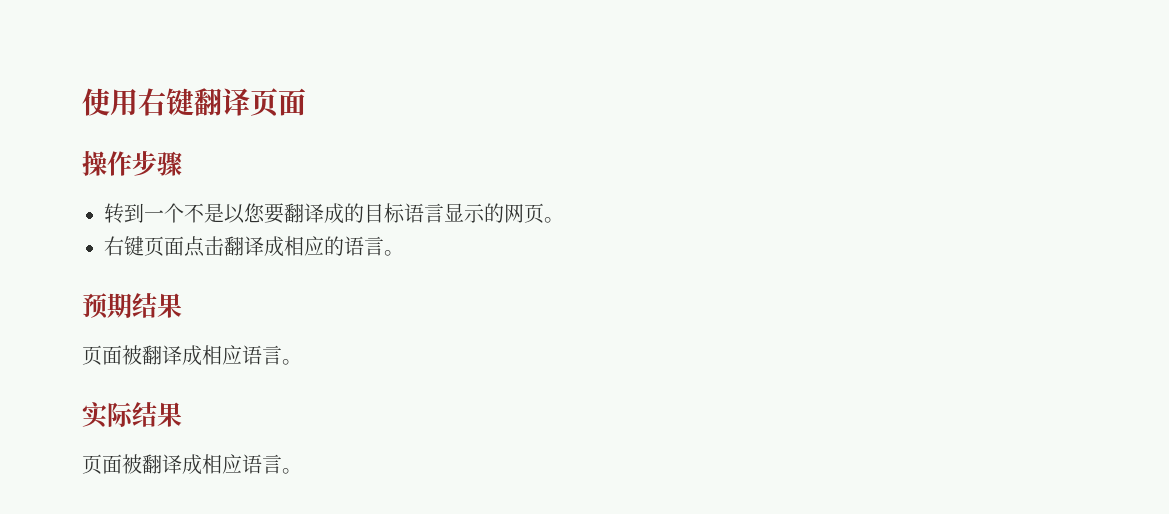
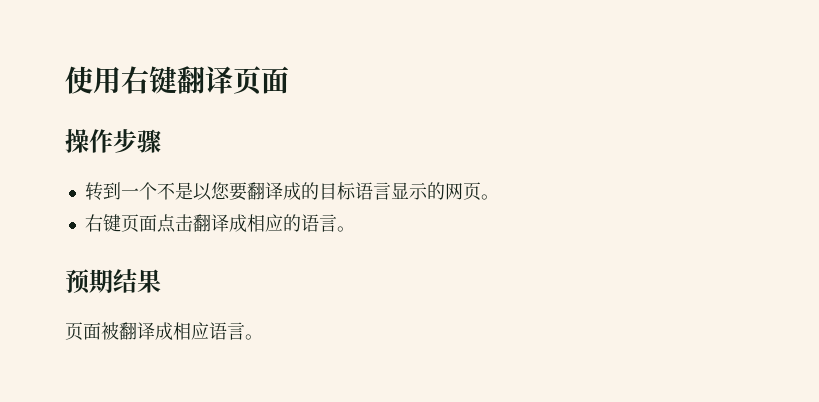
- 实际结果
- 页面被翻译成相应语言。

